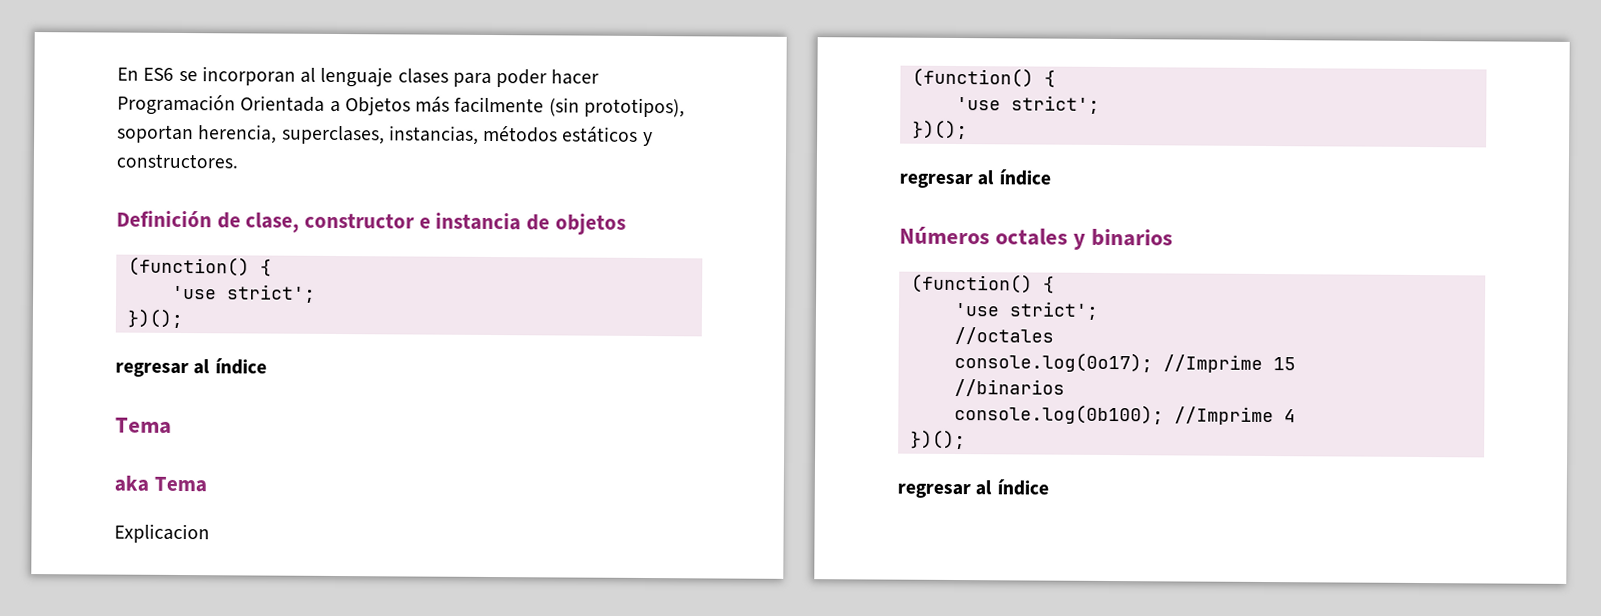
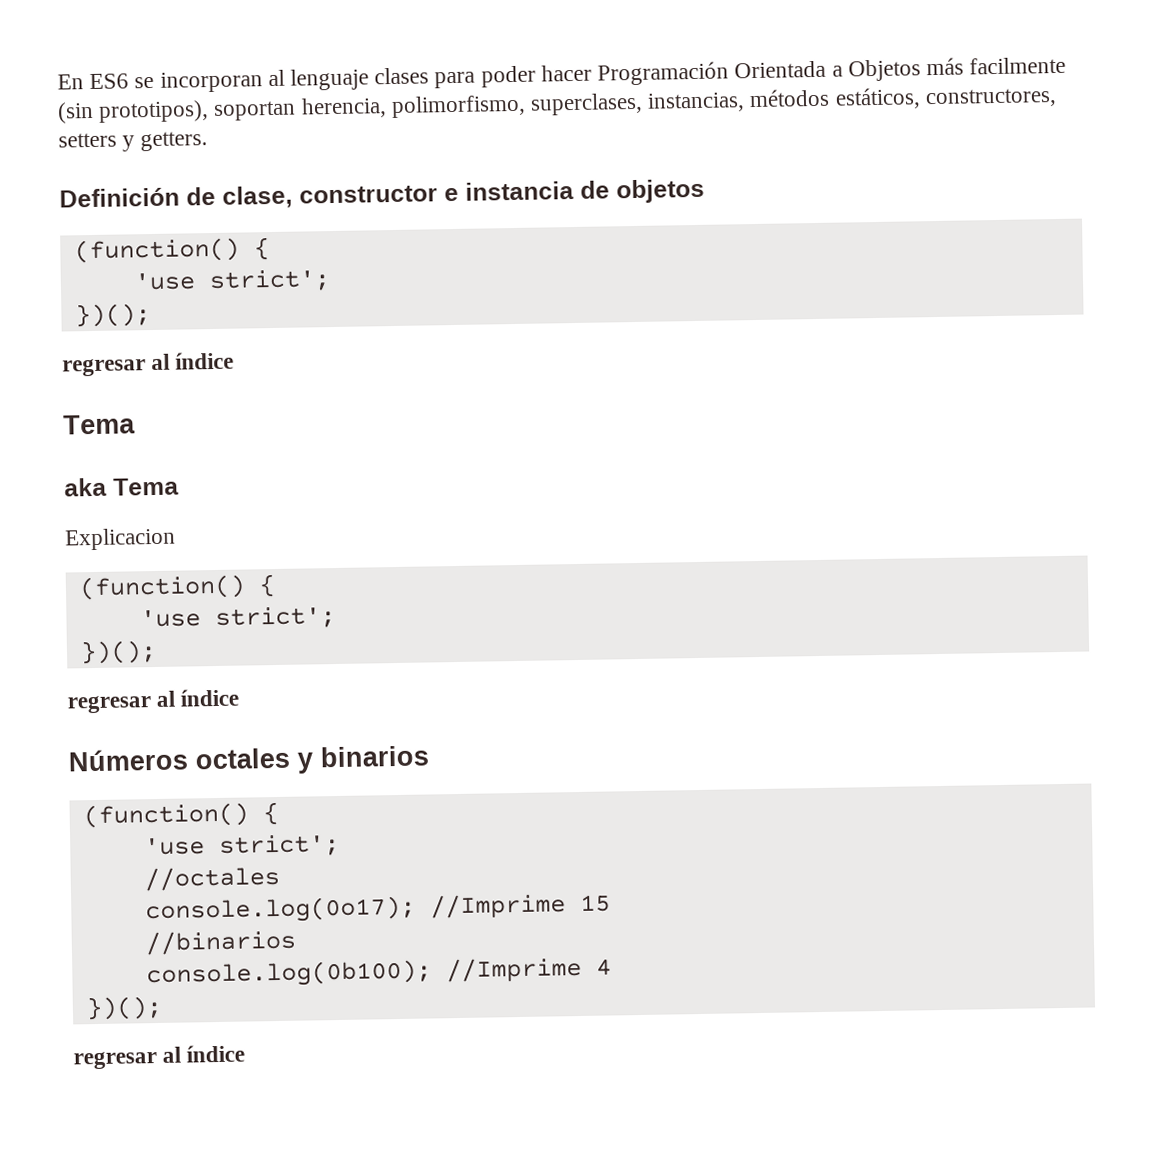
- En ES6 se incorporan al lenguaje clases para poder hacer Programación Orientada a Objetos más facilmente (sin prototipos), soportan herencia, superclases, instancias, métodos estáticos y constructores.
+ En ES6 se incorporan al lenguaje clases para poder hacer Programación Orientada a Objetos más facilmente (sin prototipos), soportan herencia, polimorfismo, superclases, instancias, métodos estáticos, constructores, setters y getters.

